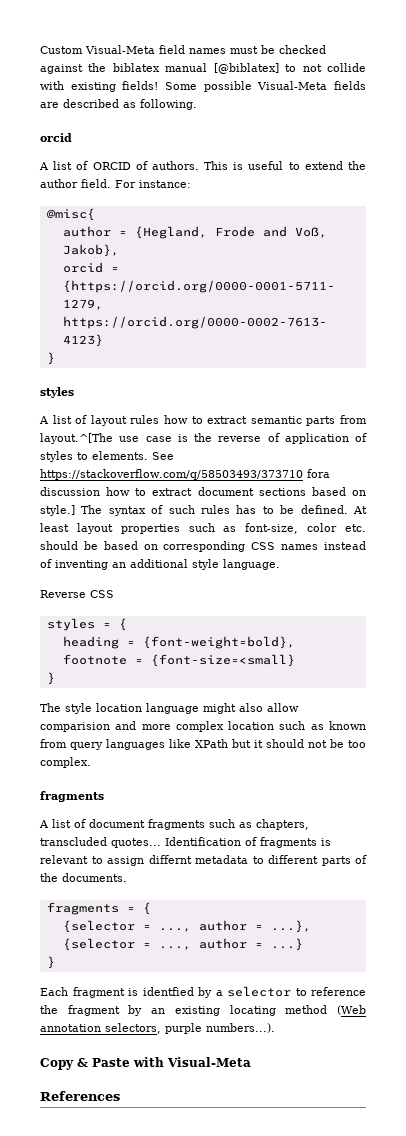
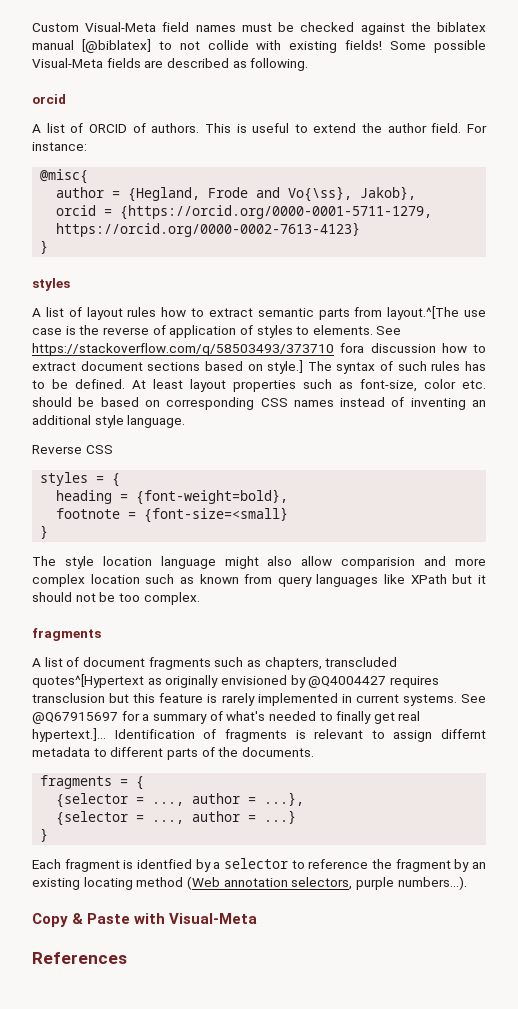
- author = {Hegland, Frode and Voß, Jakob},
+ author = {Hegland, Frode and Vo{\ss}, Jakob},
- A list of document fragments such as chapters, transcluded quotes...
+ A list of document fragments such as chapters, transcluded quotes^[Hypertext as originally envisioned by @Q4004427 requires transclusion but this feature is rarely implemented in current systems. See @Q67915697 for a summary of what's needed to finally get real hypertext.]...

